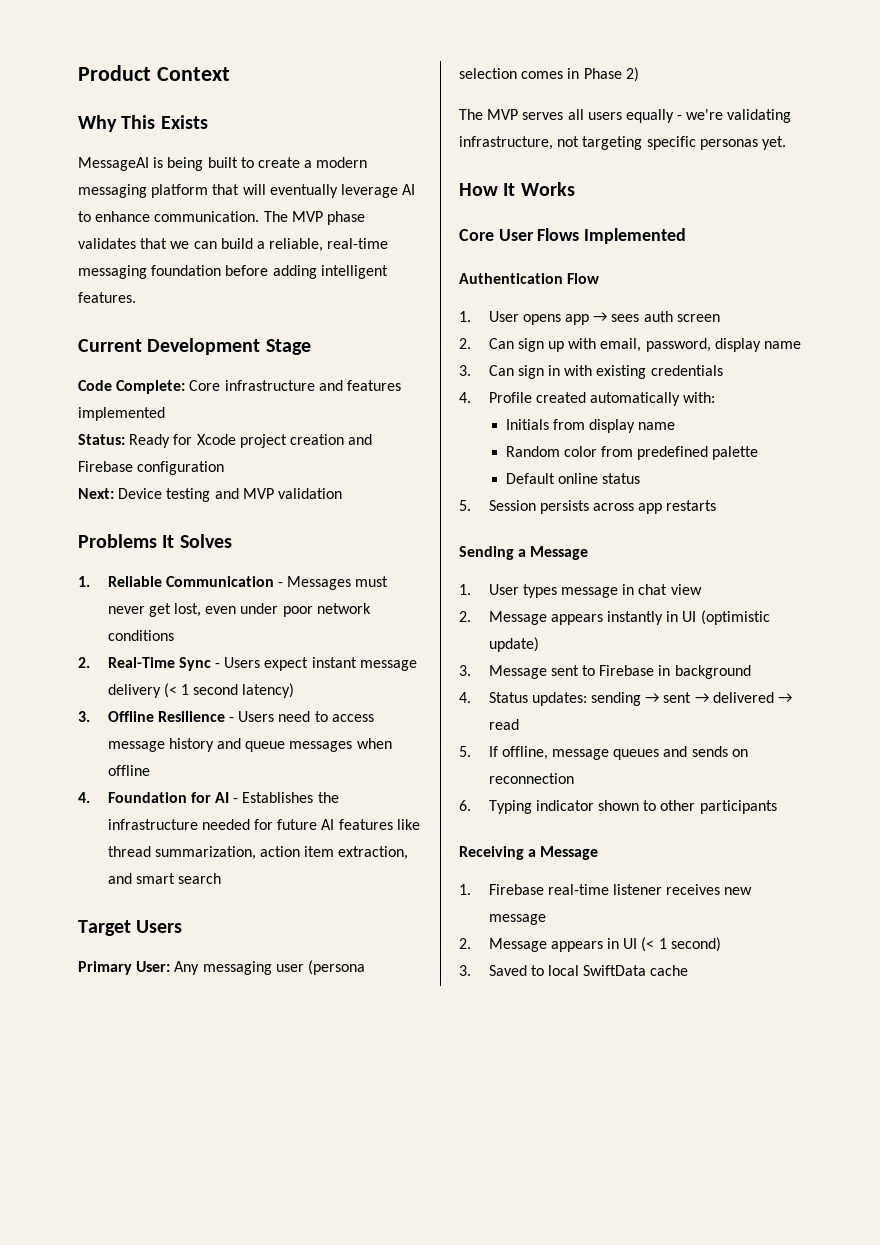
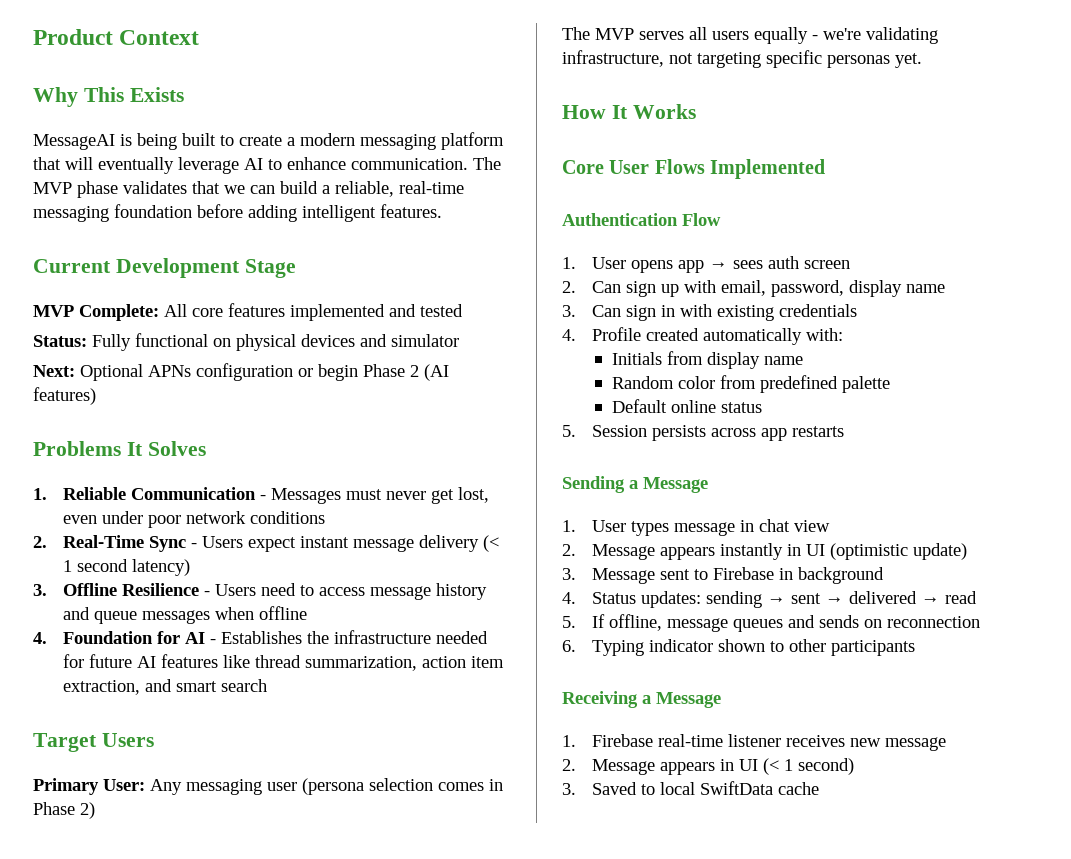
- Code Complete: Core infrastructure and features implemented
+ MVP Complete: All core features implemented and tested
- Status: Ready for Xcode project creation and Firebase configuration
- Next: Device testing and MVP validation
+ Status: Fully functional on physical devices and simulator
+ Next: Optional APNs configuration or begin Phase 2 (AI features)

